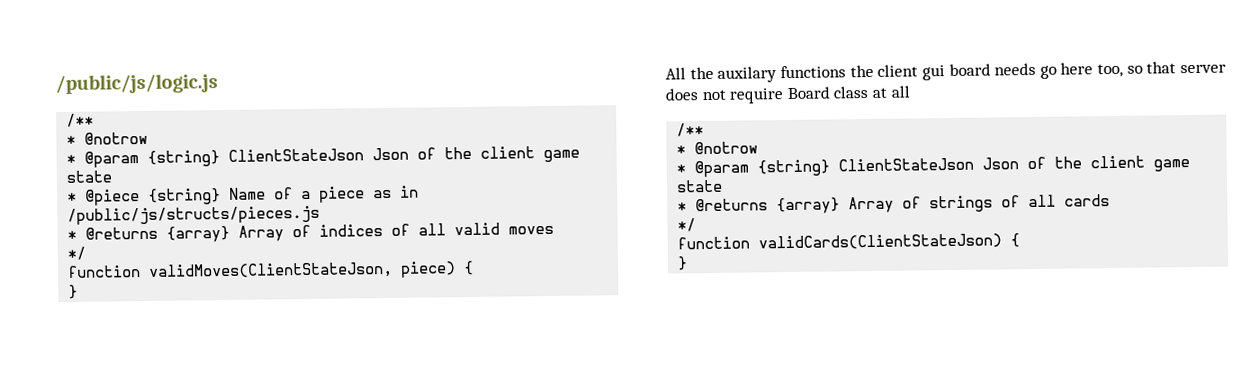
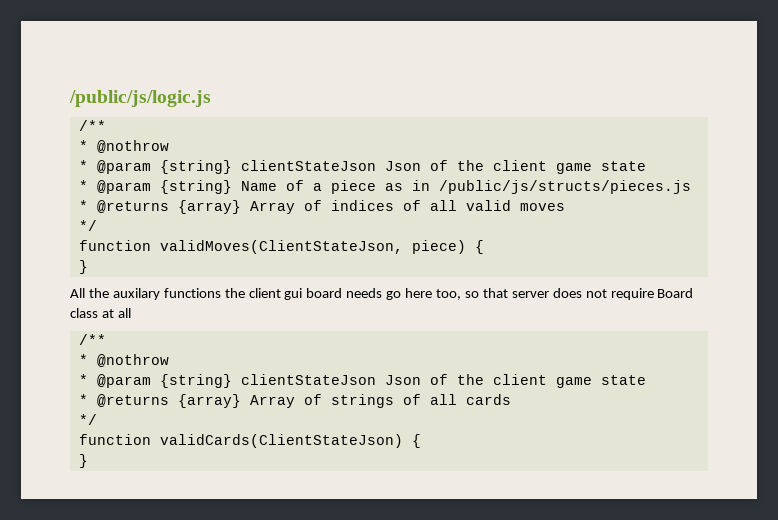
  /public/js/logic.js
  /**
- * @notrow
- * @param {string} ClientStateJson Json of the client game state
- * @piece {string} Name of a piece as in /public/js/structs/pieces.js
+ * @nothrow
+ * @param {string} clientStateJson Json of the client game state
+ * @param {string} Name of a piece as in /public/js/structs/pieces.js
  All the auxilary functions the client gui board needs go here too, so that server does not require Board class at all
  /**
- * @notrow
- * @param {string} ClientStateJson Json of the client game state
+ * @nothrow
+ * @param {string} clientStateJson Json of the client game state

